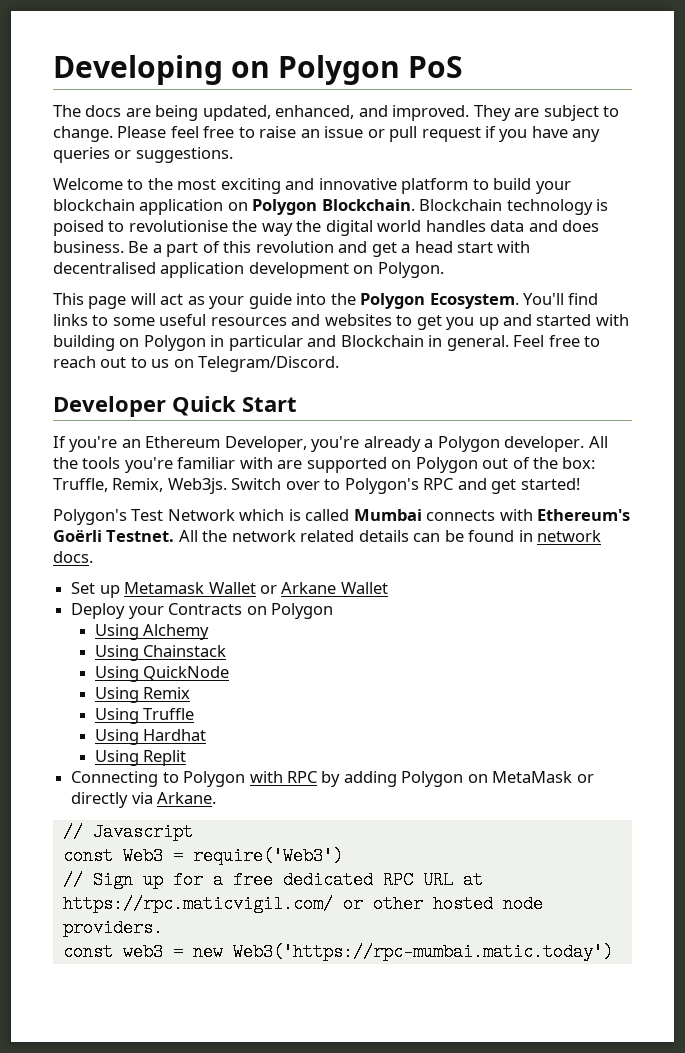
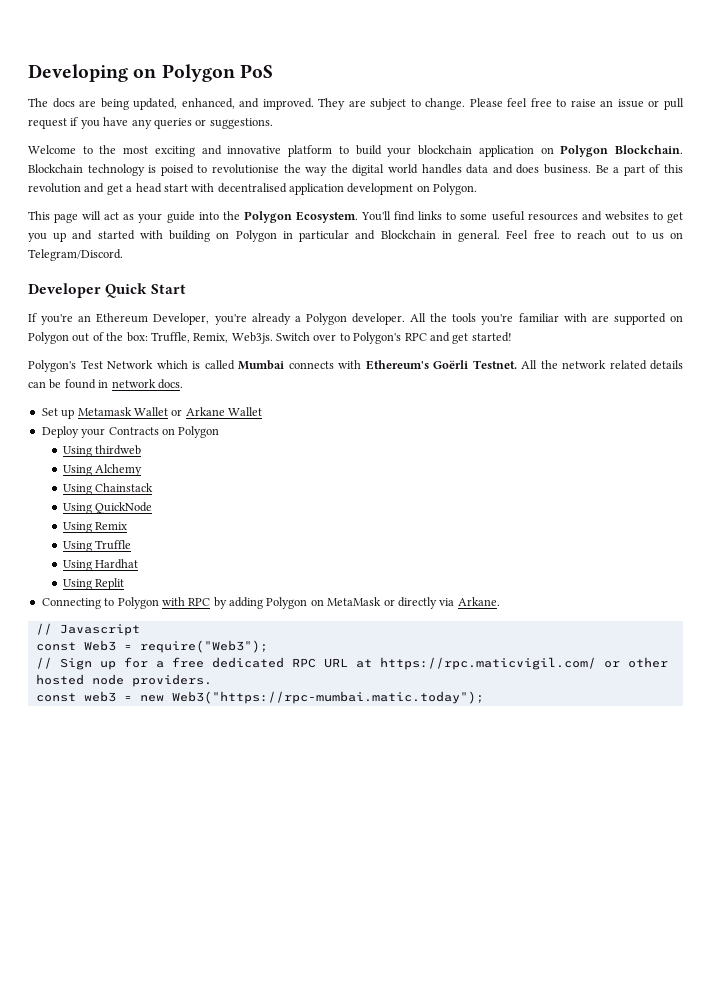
+ Using thirdweb
- const Web3 = require('Web3')
+ const Web3 = require("Web3");
- const web3 = new Web3('https://rpc-mumbai.matic.today')
+ const web3 = new Web3("https://rpc-mumbai.matic.today");

